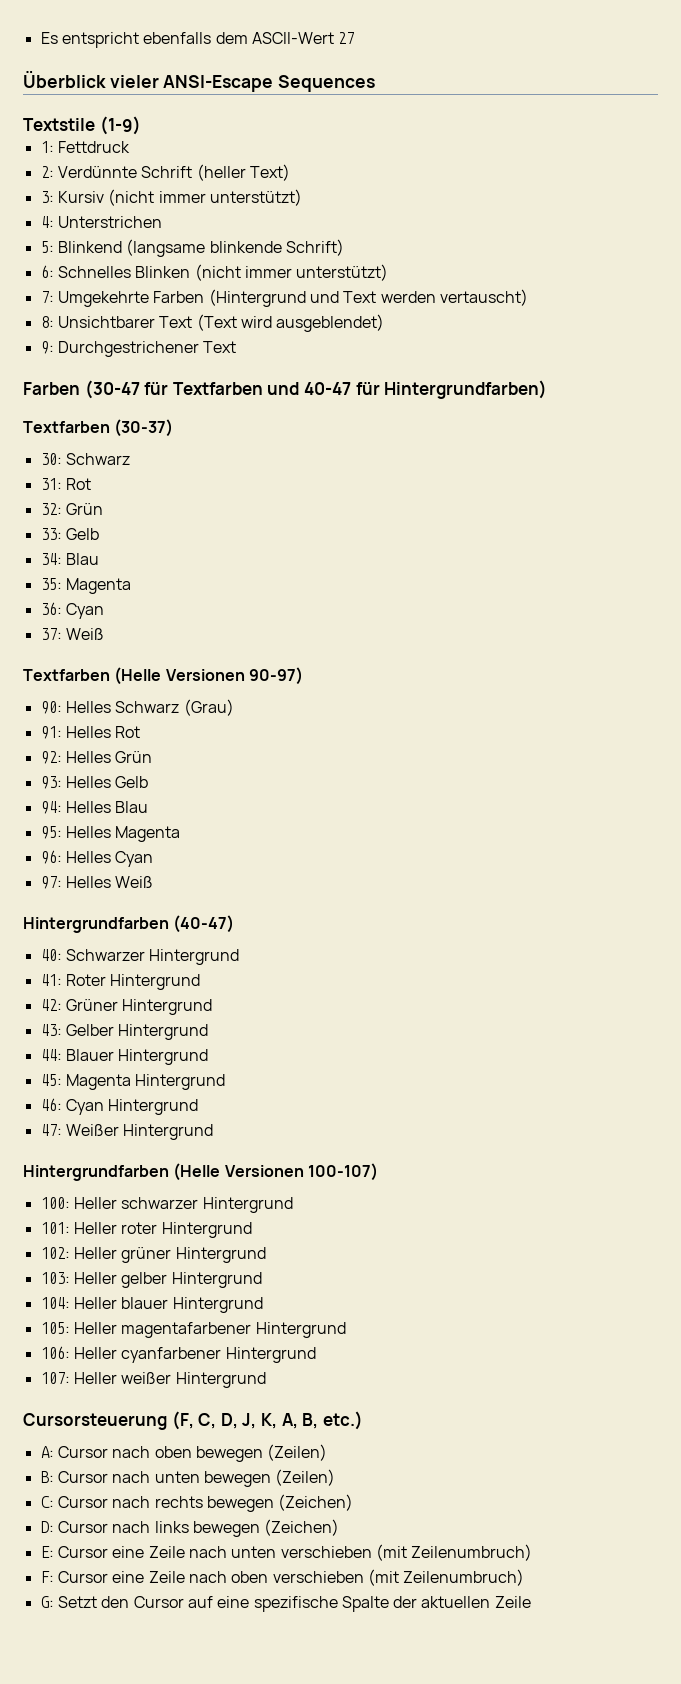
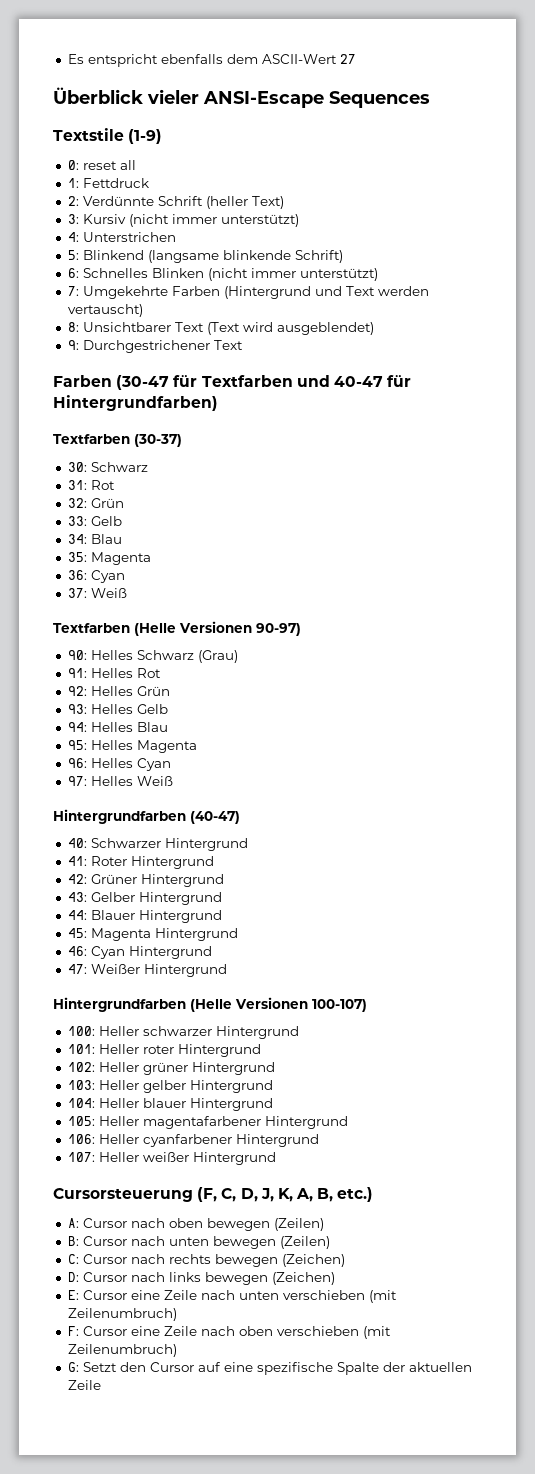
+ 0: reset all

